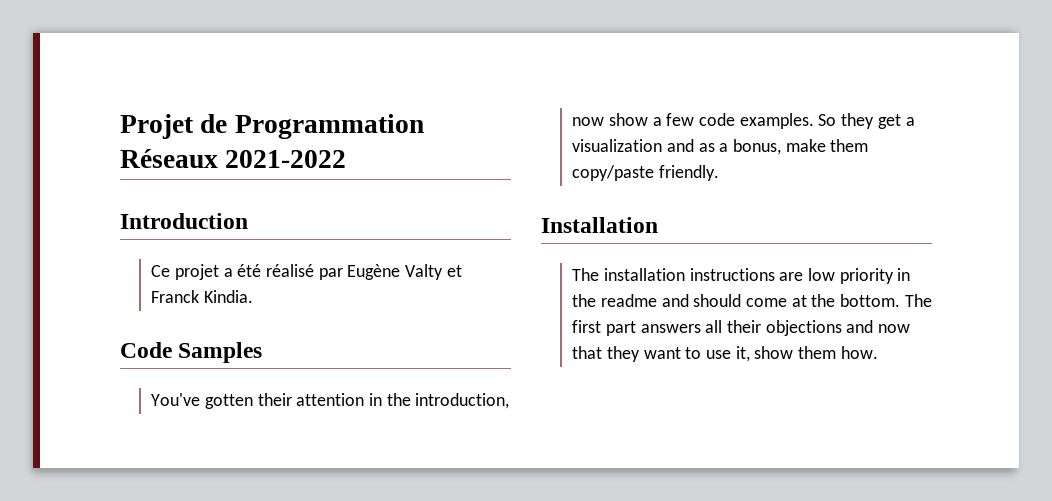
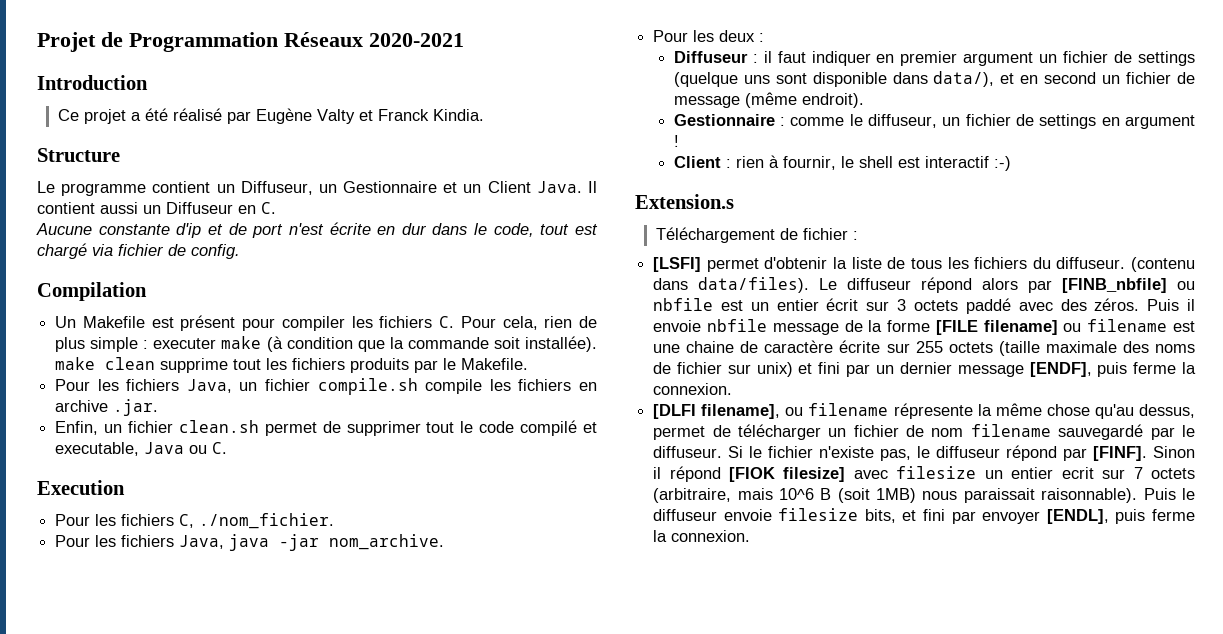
- Projet de Programmation Réseaux 2021-2022
+ Projet de Programmation Réseaux 2020-2021
- Code Samples
- You've gotten their attention in the introduction, now show a few code examples. So they get a visualization and as a bonus, make them copy/paste friendly.
- Installation
- The installation instructions are low priority in the readme and should come at the bottom. The first part answers all their objections and now that they want to use it, show them how.
+ Structure
+ Le programme contient un Diffuseur, un Gestionnaire et un Client Java. Il contient aussi un Diffuseur en C.
+ Aucune constante d'ip et de port n'est écrite en dur dans le code, tout est chargé via fichier de config.
+ Compilation
+ Un Makefile est présent pour compiler les fichiers C. Pour cela, rien de plus simple : executer make (à condition que la commande soit installée). make clean supprime tout les fichiers produits par le Makefile.
+ Pour les fichiers Java, un fichier compile.sh compile les fichiers en archive .jar.
+ Enfin, un fichier clean.sh permet de supprimer tout le code compilé et executable, Java ou C.
+ Execution
+ Pour les fichiers C, ./nom_fichier.
+ Pour les fichiers Java, java -jar nom_archive.
+ Pour les deux :
+ Diffuseur : il faut indiquer en premier argument un fichier de settings (quelque uns sont disponible dans data/), et en second un fichier de message (même endroit).
+ Gestionnaire : comme le diffuseur, un fichier de settings en argument !
+ Client : rien à fournir, le shell est interactif :-)
+ Extension.s
+ Téléchargement de fichier :
+ [LSFI] permet d'obtenir la liste de tous les fichiers du diffuseur. (contenu dans data/files). Le diffuseur répond alors par [FINB_nbfile] ou nbfile est un entier écrit sur 3 octets paddé avec des zéros. Puis il envoie nbfile message de la forme [FILE filename] ou filename est une chaine de caractère écrite sur 255 octets (taille maximale des noms de fichier sur unix) et fini par un dernier message [ENDF], puis ferme la connexion.
+ [DLFI filename], ou filename répresente la même chose qu'au dessus, permet de télécharger un fichier de nom filename sauvegardé par le diffuseur. Si le fichier n'existe pas, le diffuseur répond par [FINF]. Sinon il répond [FIOK filesize] avec filesize un entier ecrit sur 7 octets (arbitraire, mais 10^6 B (soit 1MB) nous paraissait raisonnable). Puis le diffuseur envoie filesize bits, et fini par envoyer [ENDL], puis ferme la connexion.

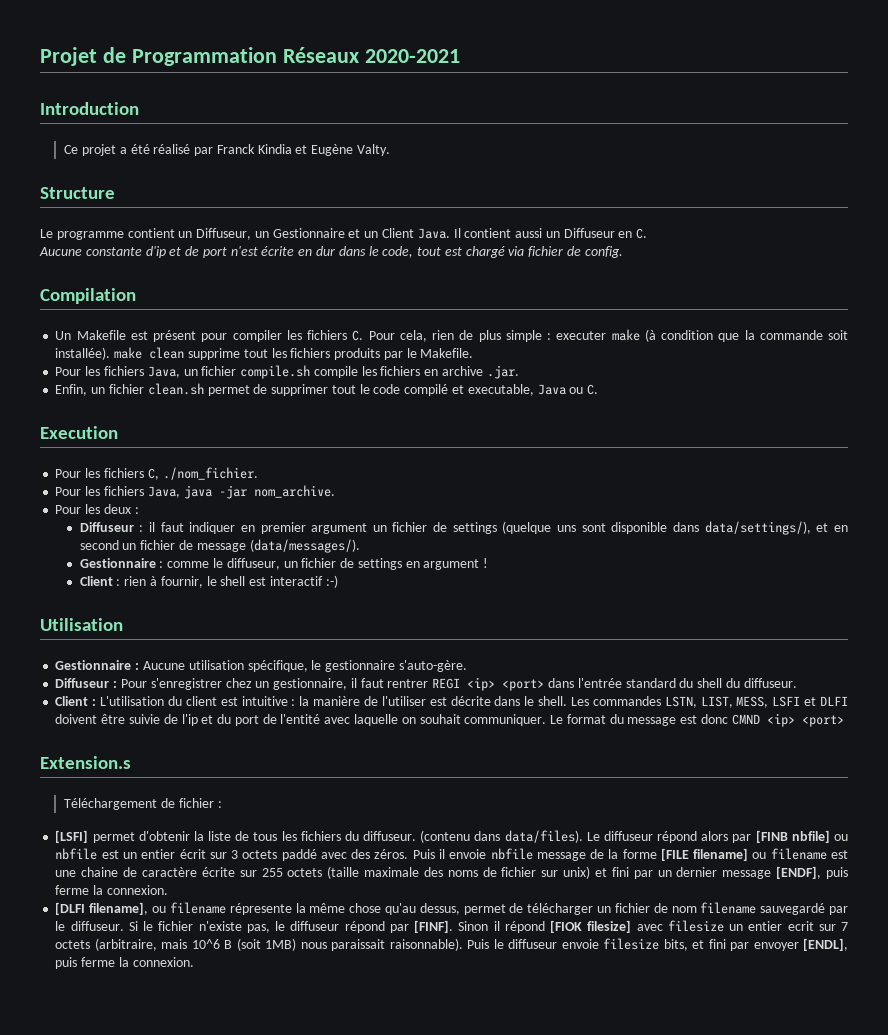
- Ce projet a été réalisé par Eugène Valty et Franck Kindia.
+ Ce projet a été réalisé par Franck Kindia et Eugène Valty.
- Diffuseur : il faut indiquer en premier argument un fichier de settings (quelque uns sont disponible dans data/), et en second un fichier de message (même endroit).
+ Diffuseur : il faut indiquer en premier argument un fichier de settings (quelque uns sont disponible dans data/settings/), et en second un fichier de message (data/messages/).
+ Utilisation
+ Gestionnaire : Aucune utilisation spécifique, le gestionnaire s'auto-gère.
+ Diffuseur : Pour s'enregistrer chez un gestionnaire, il faut rentrer REGI <ip> <port> dans l'entrée standard du shell du diffuseur.
+ Client : L'utilisation du client est intuitive : la manière de l'utiliser est décrite dans le shell. Les commandes LSTN, LIST, MESS, LSFI et DLFI doivent être suivie de l'ip et du port de l'entité avec laquelle on souhait communiquer. Le format du message est donc CMND <ip> <port>
- Le diffuseur répond alors par [FINB_nbfile] ou nbfile est un entier écrit sur 3 octets paddé avec des zéros.
+ Le diffuseur répond alors par [FINB nbfile] ou nbfile est un entier écrit sur 3 octets paddé avec des zéros.

